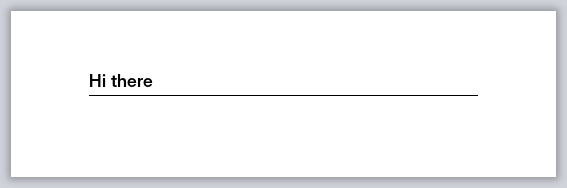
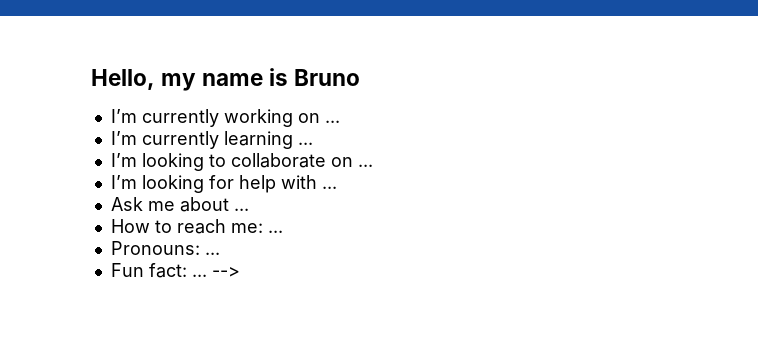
- Hi there
+ Hello, my name is Bruno
+ I’m currently working on ...
+ I’m currently learning ...
+ I’m looking to collaborate on ...
+ I’m looking for help with ...
+ Ask me about ...
+ How to reach me: ...
+ Pronouns: ...
+ Fun fact: ... -->

